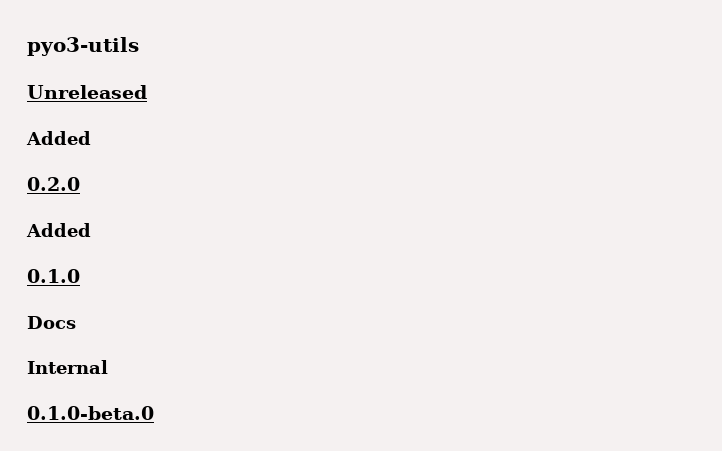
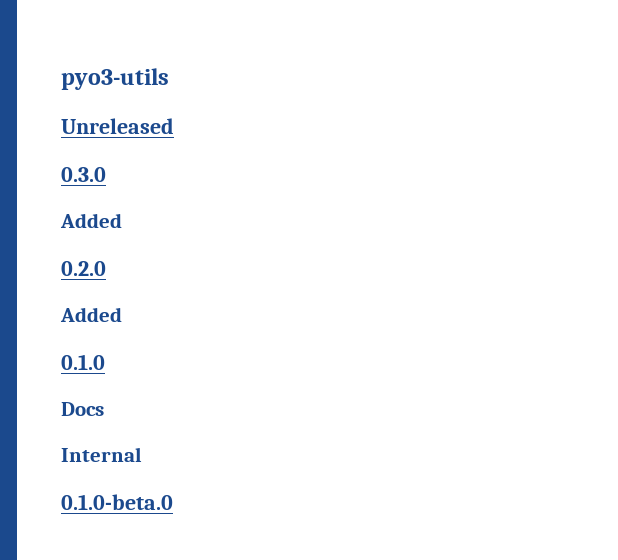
+ 0.3.0

